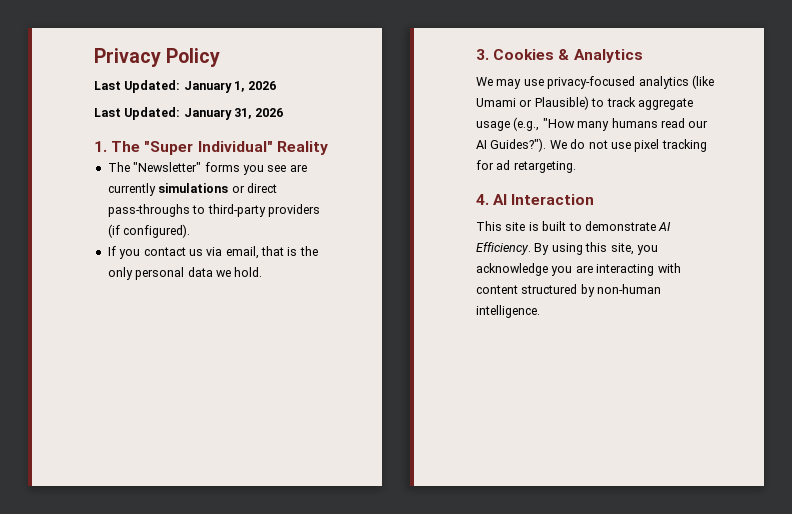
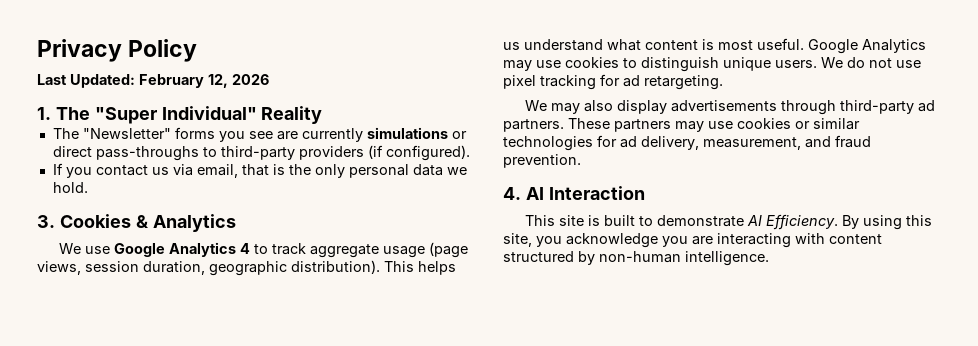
- Last Updated: January 1, 2026
- Last Updated: January 31, 2026
+ Last Updated: February 12, 2026
- We may use privacy-focused analytics (like Umami or Plausible) to track aggregate usage (e.g., "How many humans read our AI Guides?").
+ We use Google Analytics 4 to track aggregate usage (page views, session duration, geographic distribution). This helps us understand what content is most useful. Google Analytics may use cookies to distinguish unique users.
+ We may also display advertisements through third-party ad partners. These partners may use cookies or similar technologies for ad delivery, measurement, and fraud prevention.

